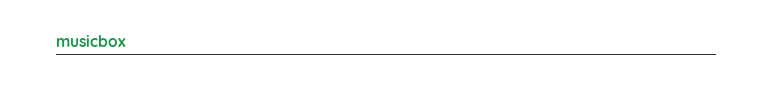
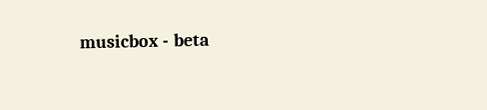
- musicbox
+ musicbox - beta

